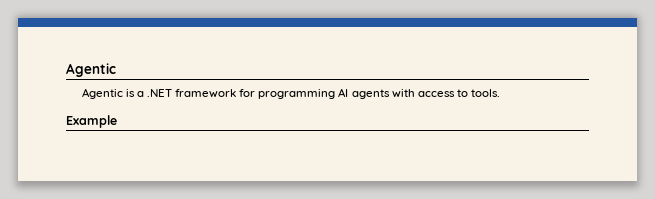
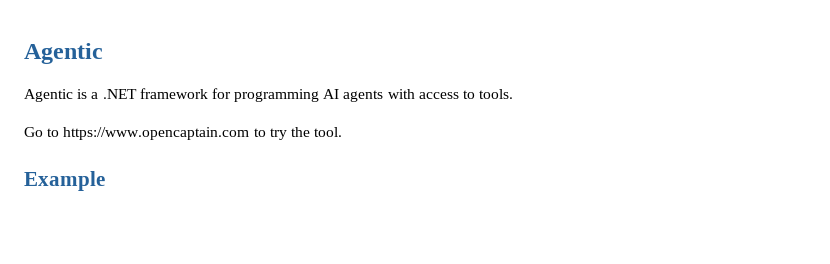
+ Go to https://www.opencaptain.com to try the tool.

